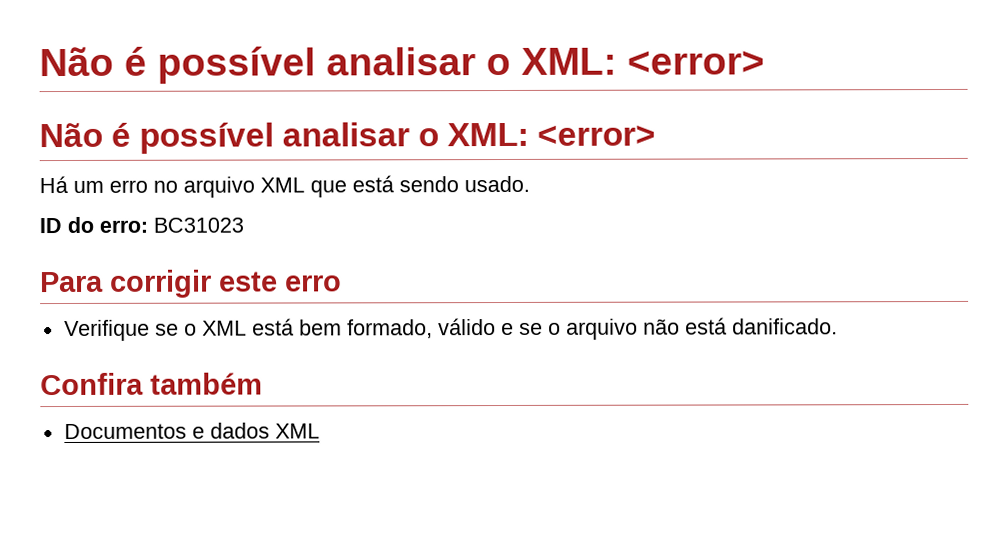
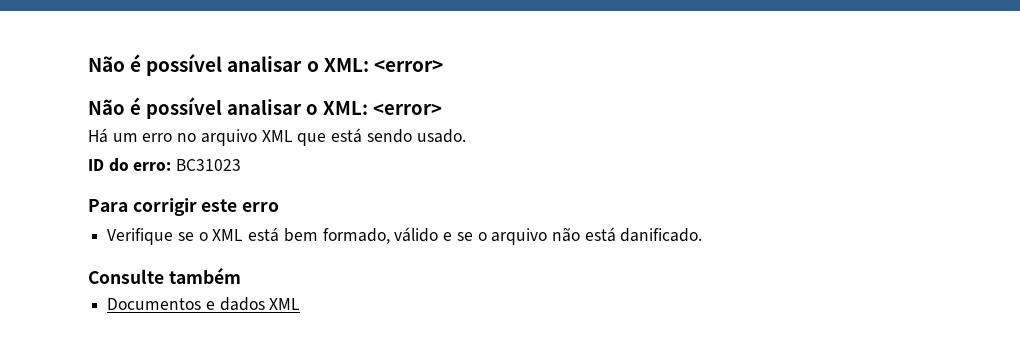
- Confira também
+ Consulte também

